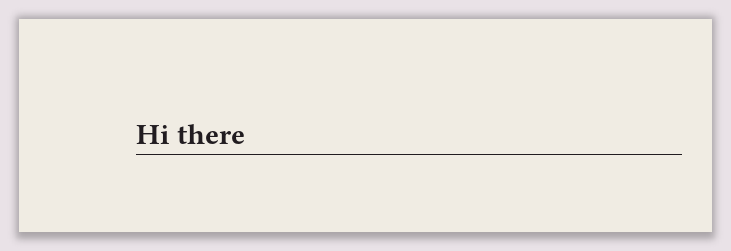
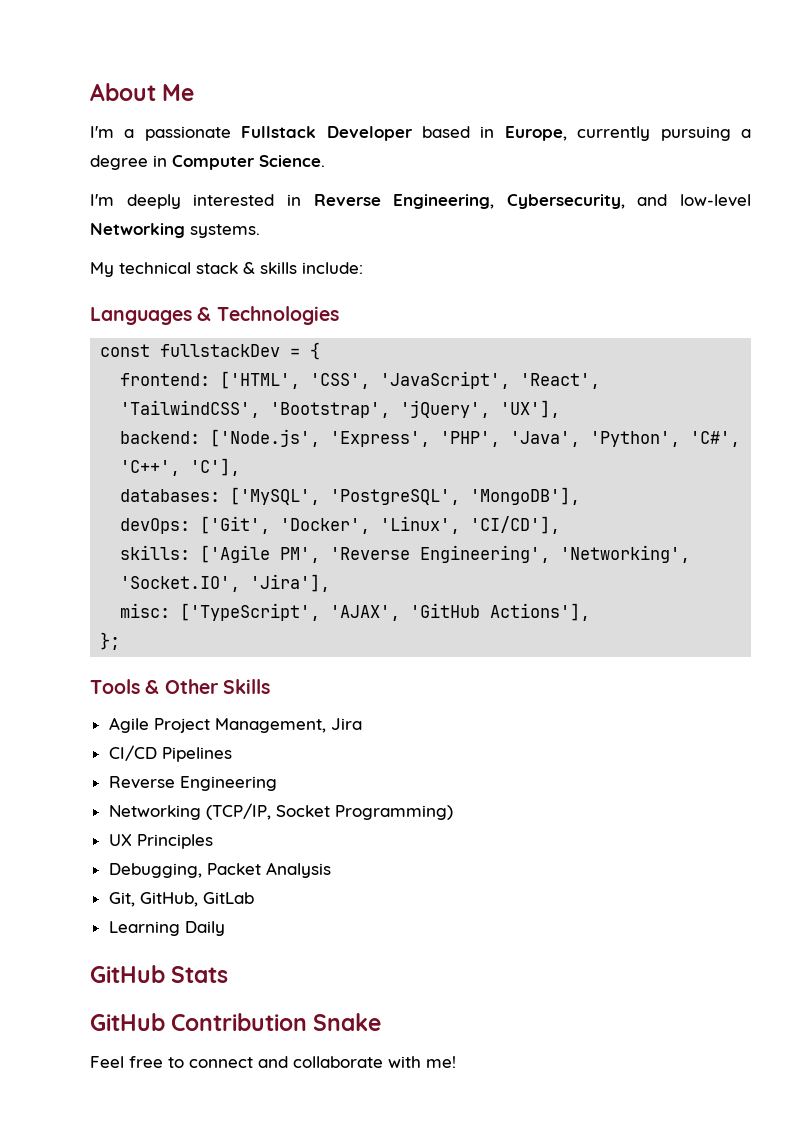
- Hi there
+ About Me
+ I'm a passionate Fullstack Developer based in Europe, currently pursuing a degree in Computer Science.
+ I'm deeply interested in Reverse Engineering, Cybersecurity, and low-level Networking systems.
+ My technical stack & skills include:
+ Languages & Technologies
+ const fullstackDev = {
+ frontend: ['HTML', 'CSS', 'JavaScript', 'React', 'TailwindCSS', 'Bootstrap', 'jQuery', 'UX'],
+ backend: ['Node.js', 'Express', 'PHP', 'Java', 'Python', 'C#', 'C++', 'C'],
+ databases: ['MySQL', 'PostgreSQL', 'MongoDB'],
+ devOps: ['Git', 'Docker', 'Linux', 'CI/CD'],
+ skills: ['Agile PM', 'Reverse Engineering', 'Networking', 'Socket.IO', 'Jira'],
+ misc: ['TypeScript', 'AJAX', 'GitHub Actions'],
+ };
+ Tools & Other Skills
+ Agile Project Management, Jira
+ CI/CD Pipelines
+ Reverse Engineering
+ Networking (TCP/IP, Socket Programming)
+ UX Principles
+ Debugging, Packet Analysis
+ Git, GitHub, GitLab
+ Learning Daily
+ GitHub Stats
+ GitHub Contribution Snake
+ Feel free to connect and collaborate with me!

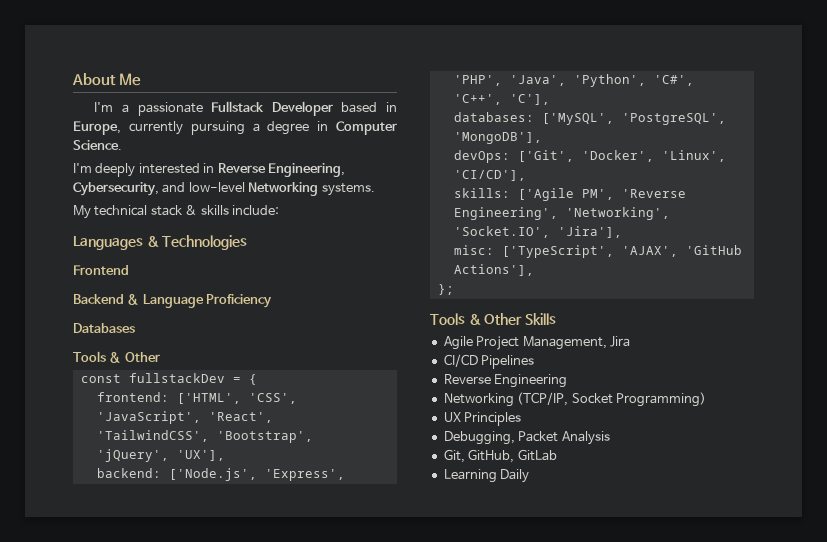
+ Frontend
+ Backend & Language Proficiency
+ Databases
+ Tools & Other
- GitHub Stats
- GitHub Contribution Snake
- Feel free to connect and collaborate with me!

